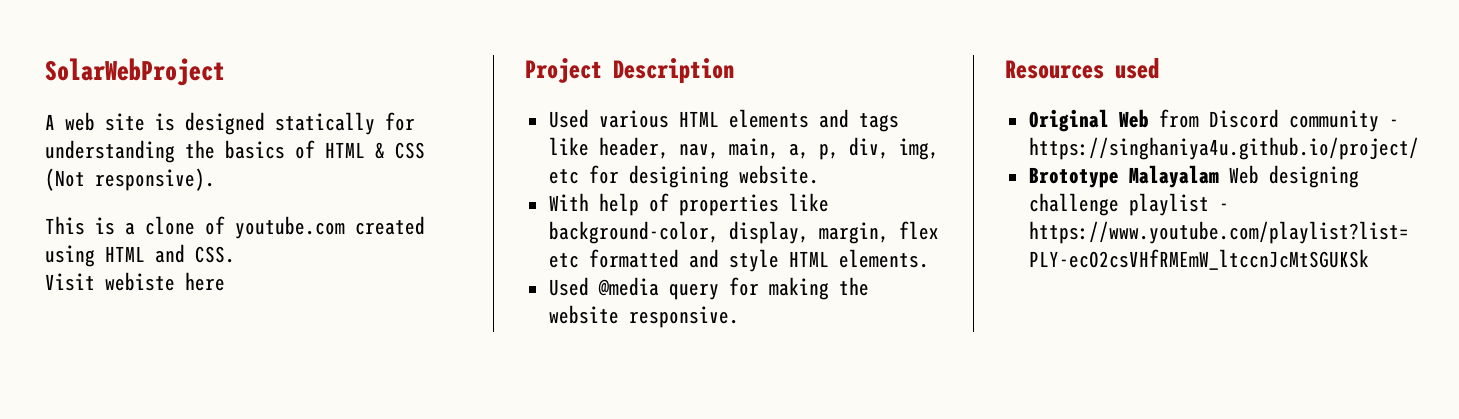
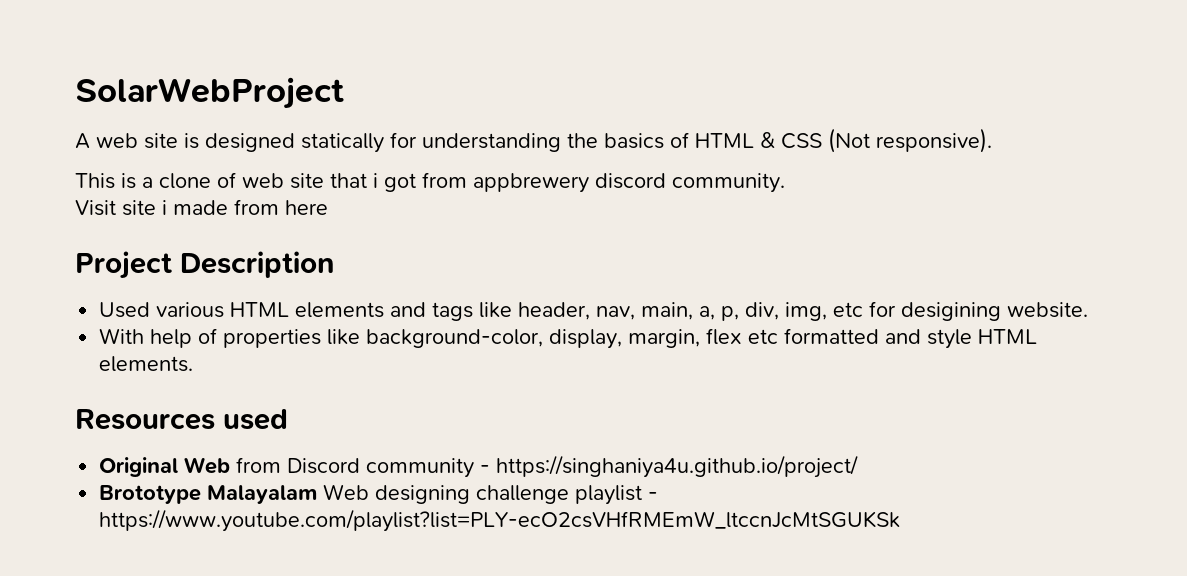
- This is a clone of youtube.com created using HTML and CSS.
- Visit webiste here
+ This is a clone of web site that i got from appbrewery discord community.
+ Visit site i made from here
- Used @media query for making the website responsive.

